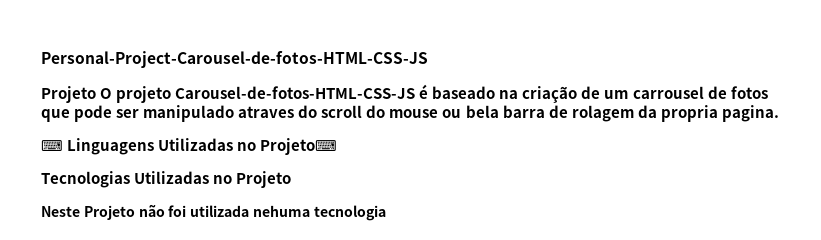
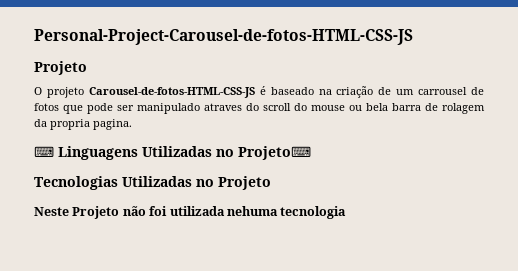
  Personal-Project-Carousel-de-fotos-HTML-CSS-JS
- Projeto O projeto Carousel-de-fotos-HTML-CSS-JS é baseado na criação de um carrousel de fotos que pode ser manipulado atraves do scroll do mouse ou bela barra de rolagem da propria pagina.
+ Projeto
+ O projeto Carousel-de-fotos-HTML-CSS-JS é baseado na criação de um carrousel de fotos que pode ser manipulado atraves do scroll do mouse ou bela barra de rolagem da propria pagina.

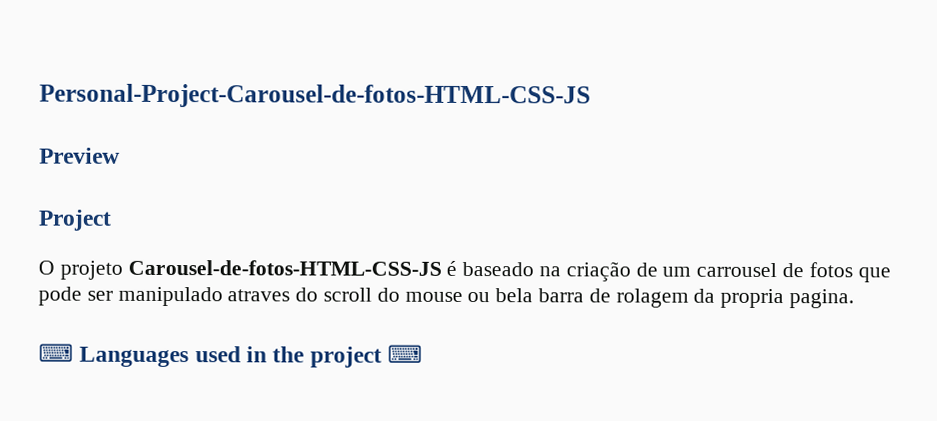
  Personal-Project-Carousel-de-fotos-HTML-CSS-JS
- Projeto
+ Preview
+ Project
- ⌨ Linguagens Utilizadas no Projeto⌨
- Tecnologias Utilizadas no Projeto
- Neste Projeto não foi utilizada nehuma tecnologia
+ ⌨ Languages used in the project ⌨

